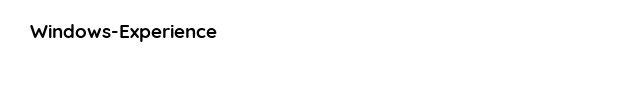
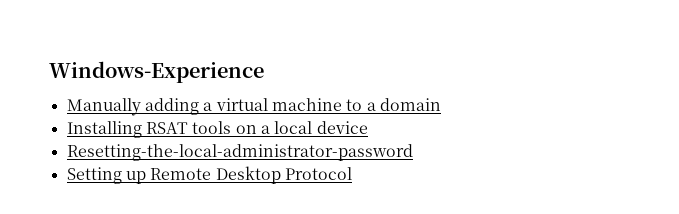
+ Manually adding a virtual machine to a domain
+ Installing RSAT tools on a local device
+ Resetting-the-local-administrator-password
+ Setting up Remote Desktop Protocol

